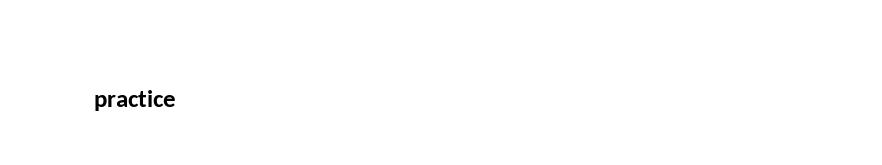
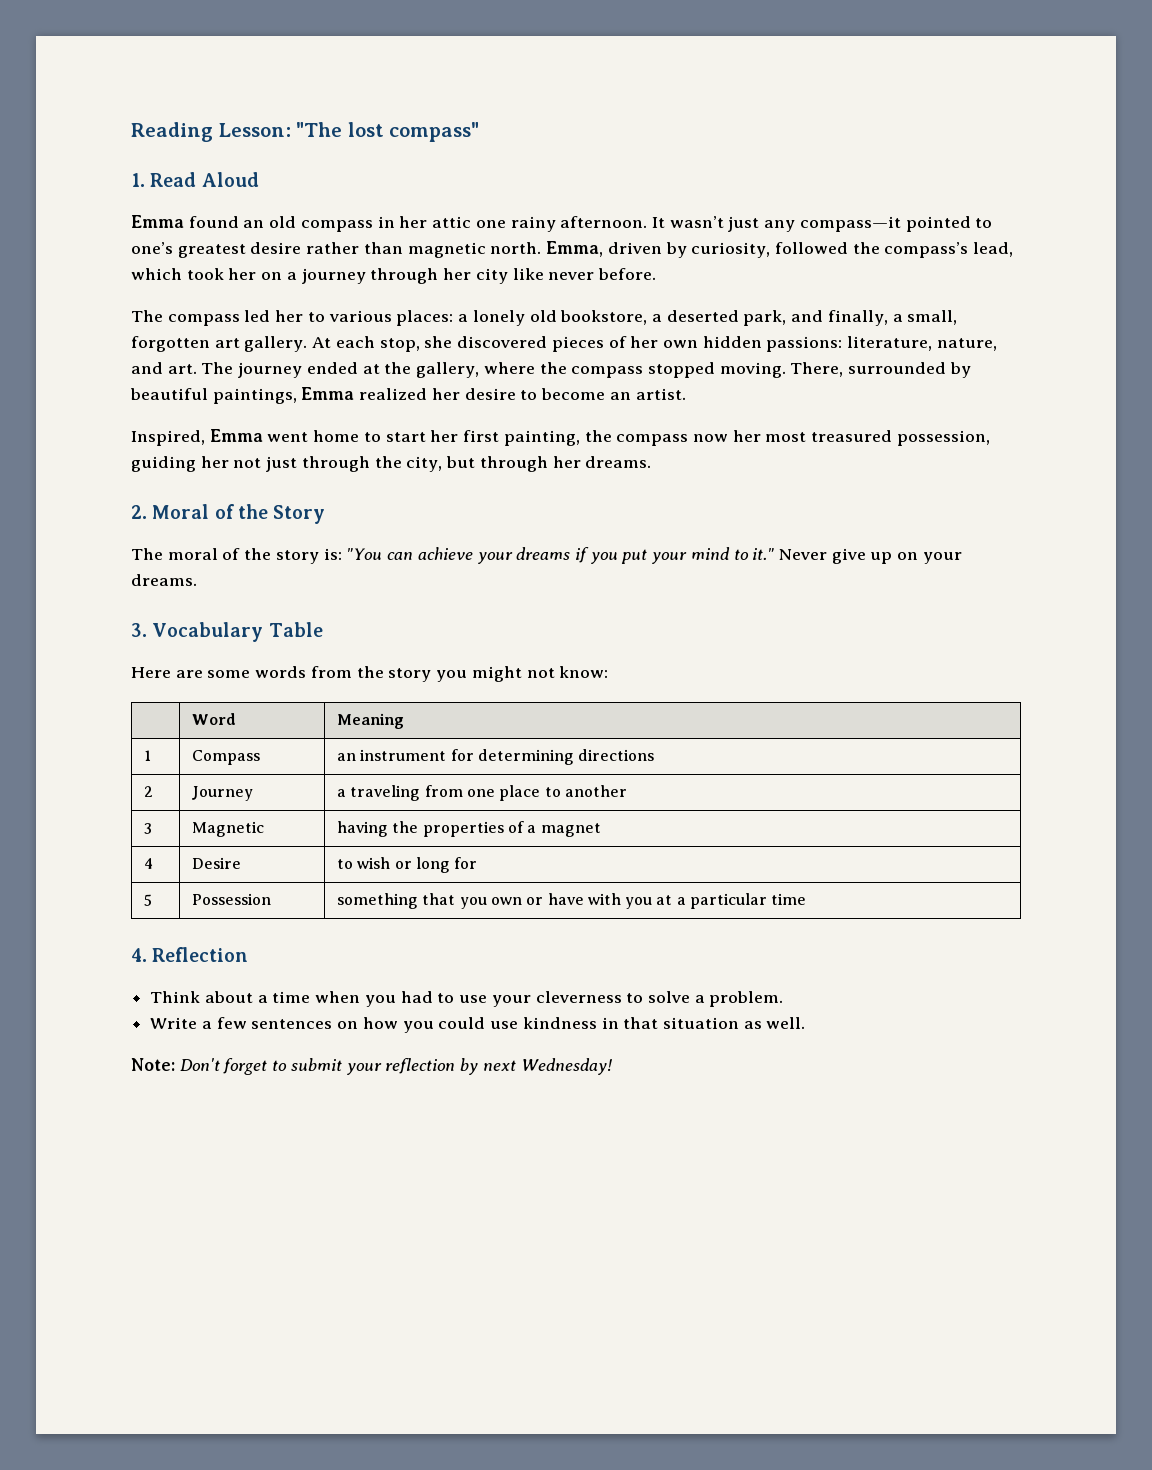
- practice
+ Reading Lesson: "The lost compass"
+ 1. Read Aloud
+ Emma found an old compass in her attic one rainy afternoon. It wasn’t just any compass—it pointed to one’s greatest desire rather than magnetic north. Emma, driven by curiosity, followed the compass’s lead, which took her on a journey through her city like never before.
+ The compass led her to various places: a lonely old bookstore, a deserted park, and finally, a small, forgotten art gallery. At each stop, she discovered pieces of her own hidden passions: literature, nature, and art. The journey ended at the gallery, where the compass stopped moving. There, surrounded by beautiful paintings, Emma realized her desire to become an artist.
+ Inspired, Emma went home to start her first painting, the compass now her most treasured possession, guiding her not just through the city, but through her dreams.
+ 2. Moral of the Story
+ The moral of the story is: "You can achieve your dreams if you put your mind to it." Never give up on your dreams.
+ 3. Vocabulary Table
+ Here are some words from the story you might not know:
+ | Word | Meaning
+ 1 | Compass | an instrument for determining directions
+ 2 | Journey | a traveling from one place to another
+ 3 | Magnetic | having the properties of a magnet
+ 4 | Desire | to wish or long for
+ 5 | Possession | something that you own or have with you at a particular time
+ 4. Reflection
+ Think about a time when you had to use your cleverness to solve a problem.
+ Write a few sentences on how you could use kindness in that situation as well.
+ Note: Don't forget to submit your reflection by next Wednesday!

